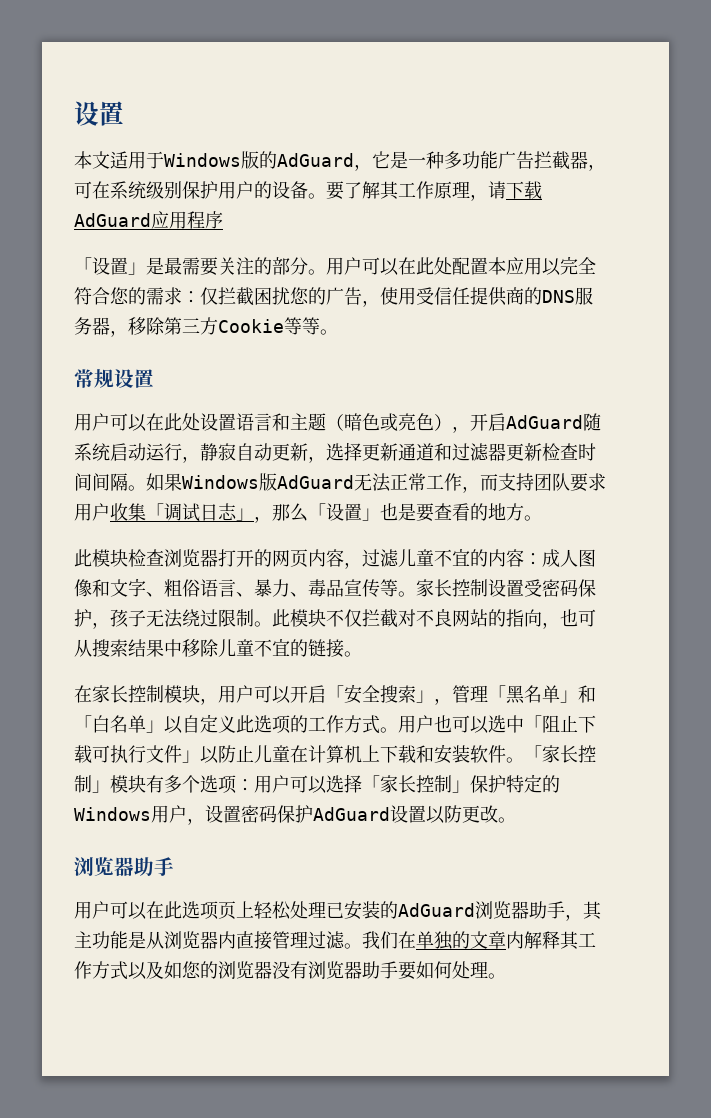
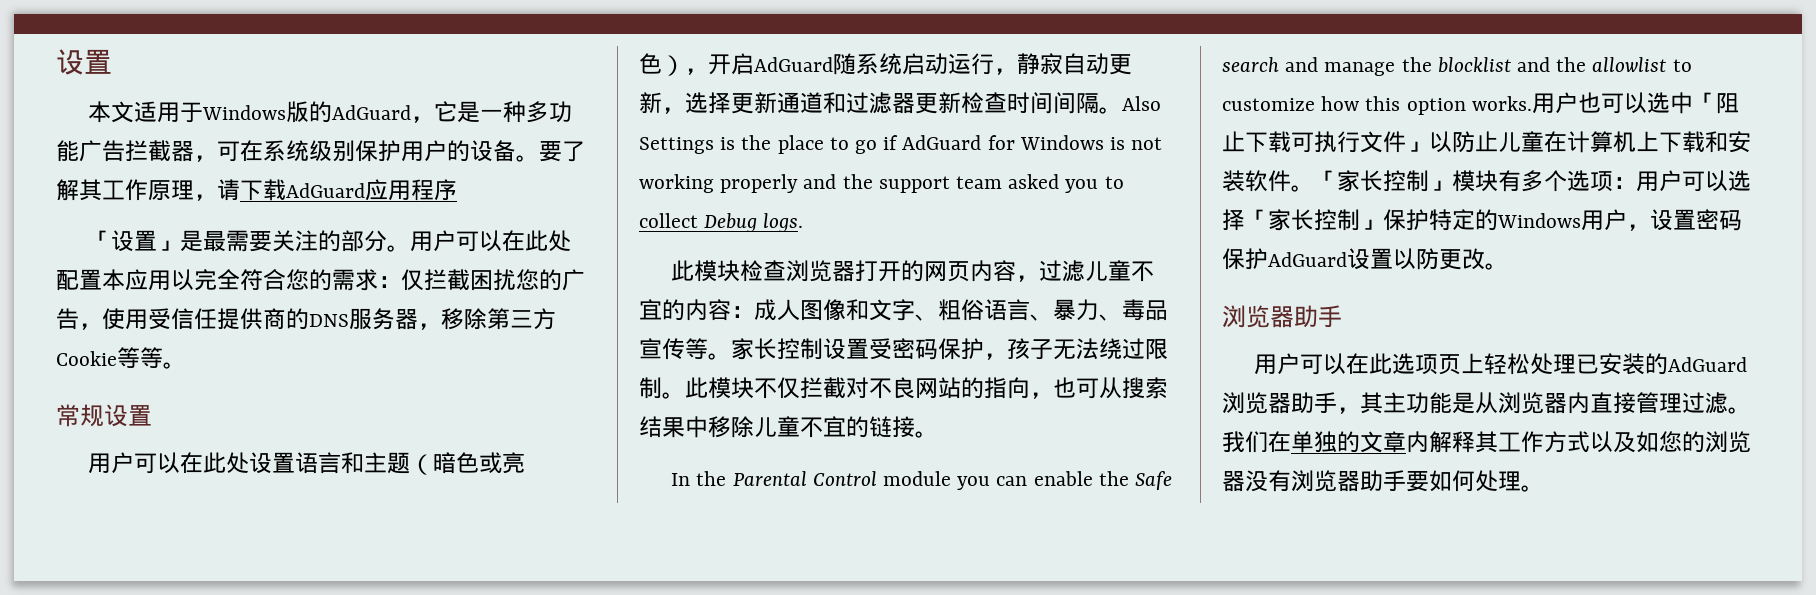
- 如果Windows版AdGuard无法正常工作，而支持团队要求用户收集「调试日志」，那么「设置」也是要查看的地方。
+ Also Settings is the place to go if AdGuard for Windows is not working properly and the support team asked you to collect Debug logs.
- 在家长控制模块，用户可以开启「安全搜索」，管理「黑名单」和「白名单」以自定义此选项的工作方式。
+ In the Parental Control module you can enable the Safe search and manage the blocklist and the allowlist to customize how this option works.

